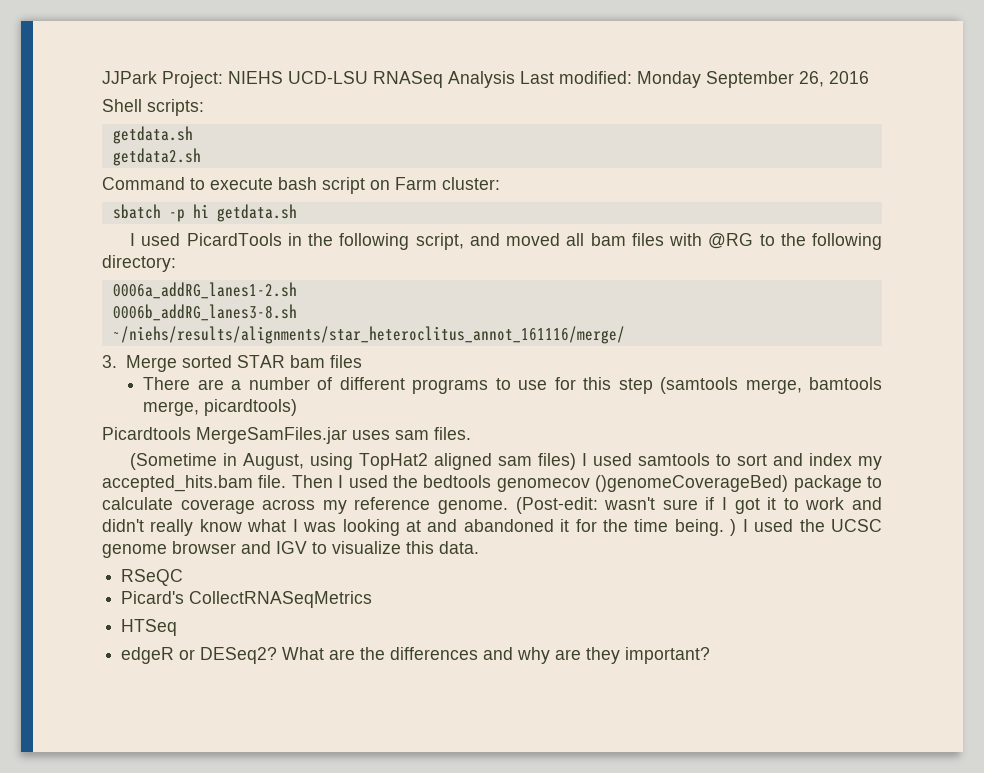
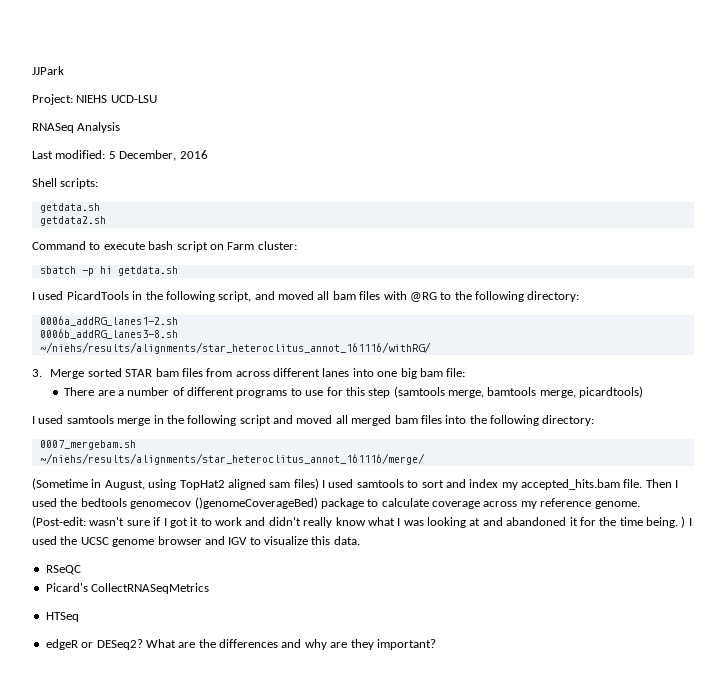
- JJPark Project: NIEHS UCD-LSU RNASeq Analysis Last modified: Monday September 26, 2016
+ JJPark
+ Project: NIEHS UCD-LSU
+ RNASeq Analysis
+ Last modified: 5 December, 2016
- ~/niehs/results/alignments/star_heteroclitus_annot_161116/merge/
+ ~/niehs/results/alignments/star_heteroclitus_annot_161116/withRG/
- 3. Merge sorted STAR bam files
+ 3. Merge sorted STAR bam files from across different lanes into one big bam file:
- Picardtools MergeSamFiles.jar uses sam files.
+ I used samtools merge in the following script and moved all merged bam files into the following directory:
+ 0007_mergebam.sh
+ ~/niehs/results/alignments/star_heteroclitus_annot_161116/merge/

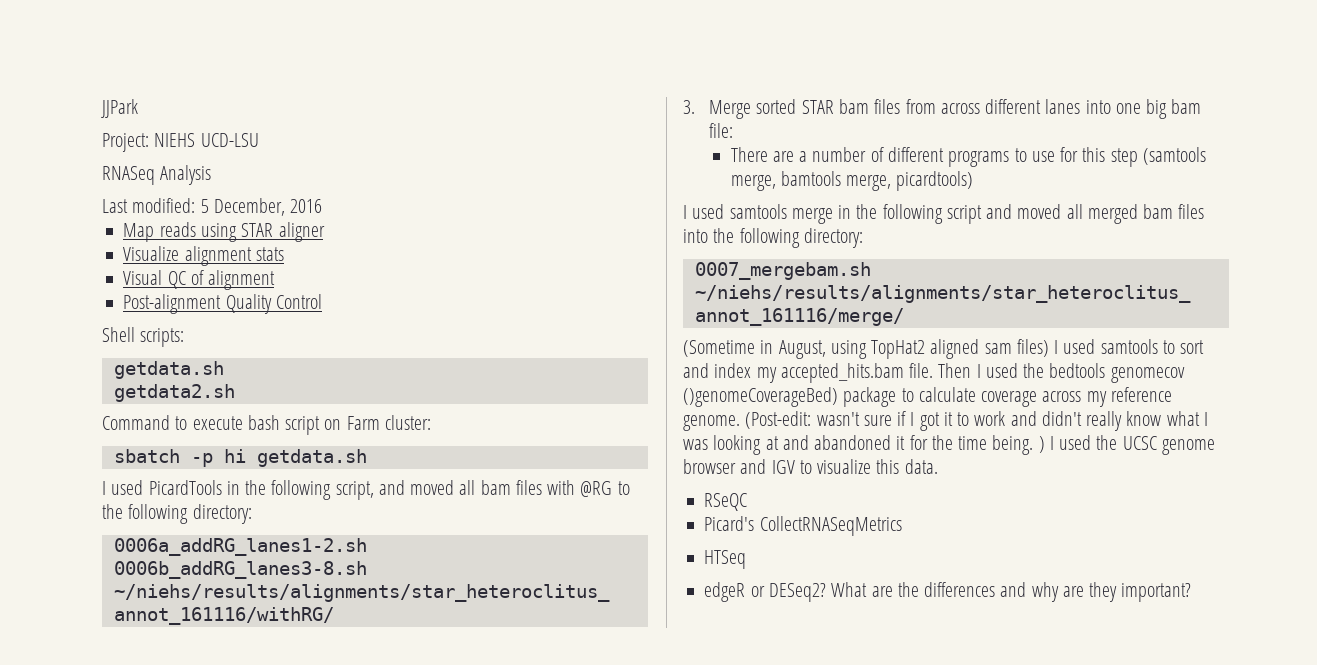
+ Map reads using STAR aligner
+ Visualize alignment stats
+ Visual QC of alignment
+ Post-alignment Quality Control

